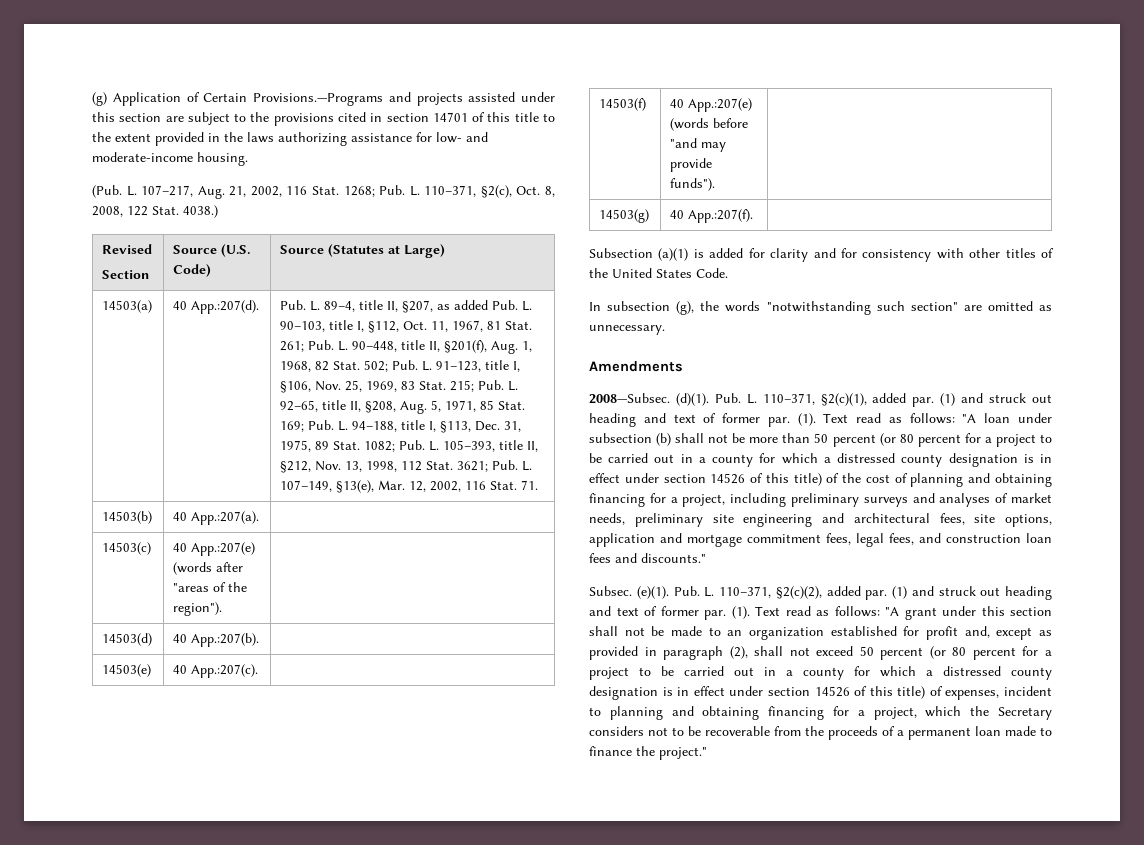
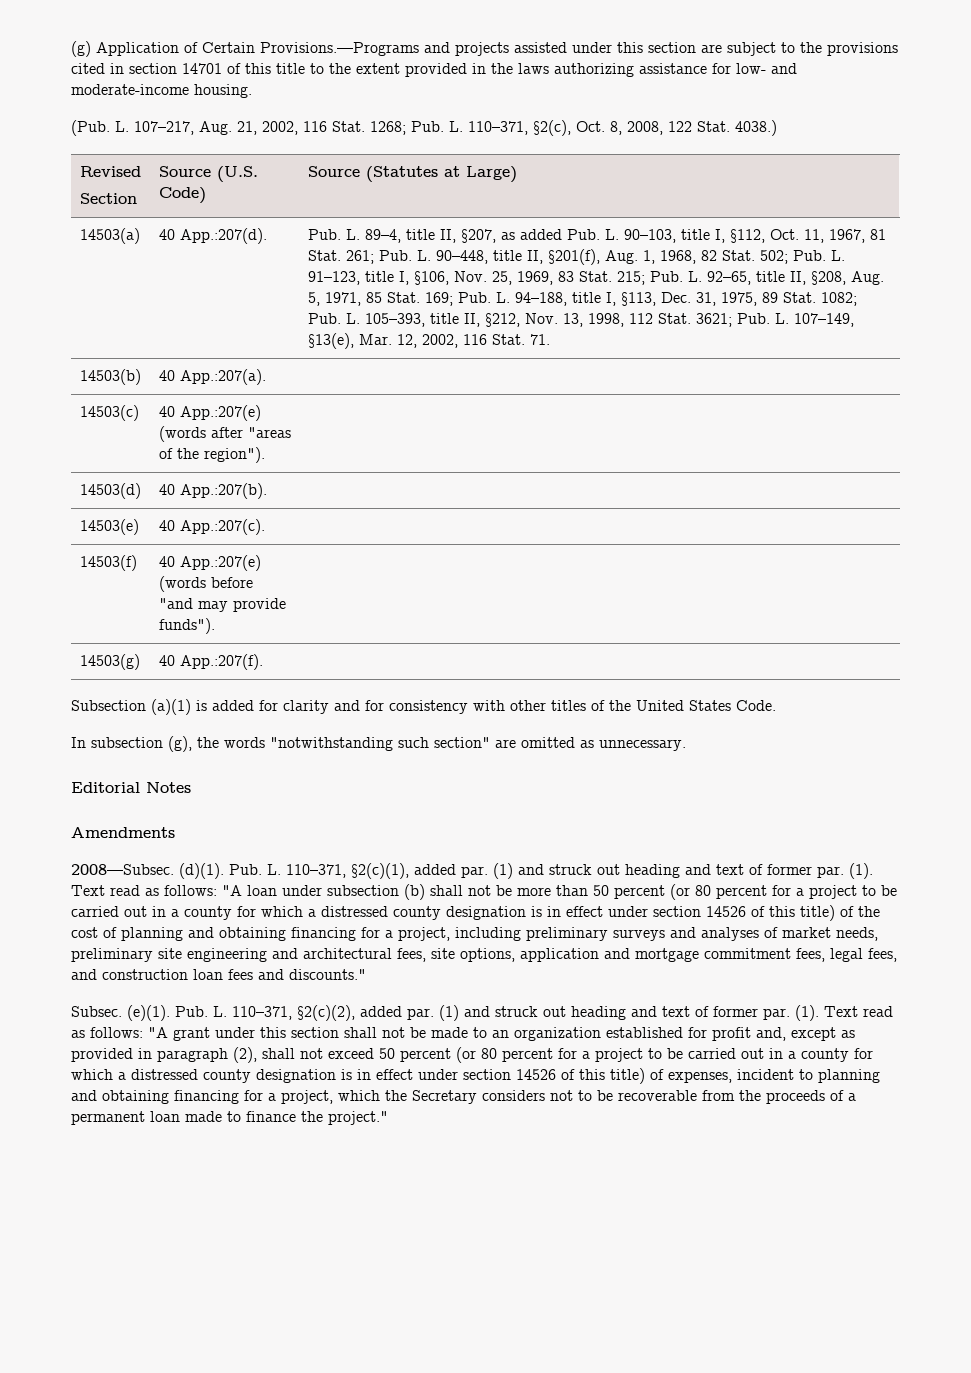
+ Editorial Notes

